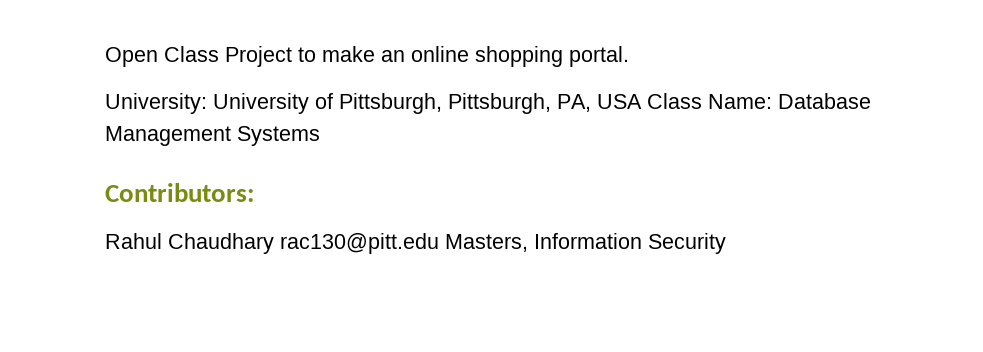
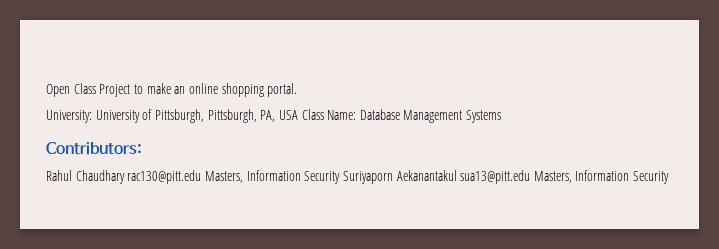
- Rahul Chaudhary rac130@pitt.edu Masters, Information Security
+ Rahul Chaudhary rac130@pitt.edu Masters, Information Security Suriyaporn Aekanantakul sua13@pitt.edu Masters, Information Security

